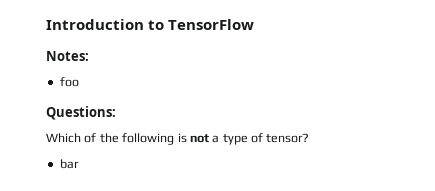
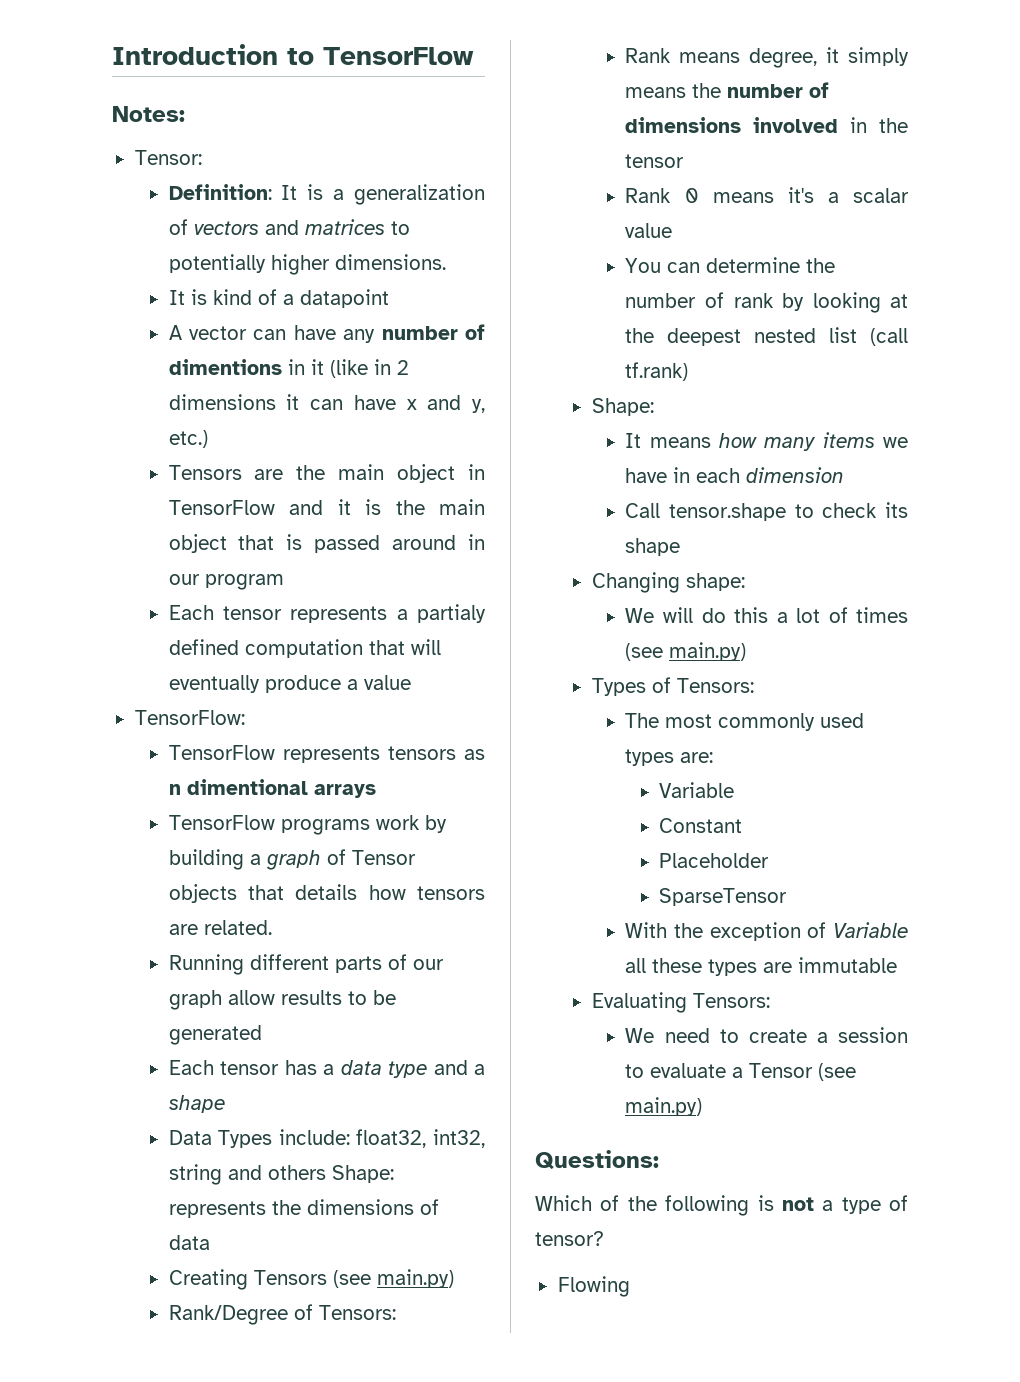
- foo
+ Tensor:
+ Definition: It is a generalization of vectors and matrices to potentially higher dimensions.
+ It is kind of a datapoint
+ A vector can have any number of dimentions in it (like in 2 dimensions it can have x and y, etc.)
+ Tensors are the main object in TensorFlow and it is the main object that is passed around in our program
+ Each tensor represents a partialy defined computation that will eventually produce a value
+ TensorFlow:
+ TensorFlow represents tensors as n dimentional arrays
+ TensorFlow programs work by building a graph of Tensor objects that details how tensors are related.
+ Running different parts of our graph allow results to be generated
+ Each tensor has a data type and a shape
+ Data Types include: float32, int32, string and others Shape: represents the dimensions of data
+ Creating Tensors (see main.py)
+ Rank/Degree of Tensors:
+ Rank means degree, it simply means the number of dimensions involved in the tensor
+ Rank 0 means it's a scalar value
+ You can determine the number of rank by looking at the deepest nested list (call tf.rank)
+ Shape:
+ It means how many items we have in each dimension
+ Call tensor.shape to check its shape
+ Changing shape:
+ We will do this a lot of times (see main.py)
+ Types of Tensors:
+ The most commonly used types are:
+ Variable
+ Constant
+ Placeholder
+ SparseTensor
+ With the exception of Variable all these types are immutable
+ Evaluating Tensors:
+ We need to create a session to evaluate a Tensor (see main.py)
- bar
+ Flowing

